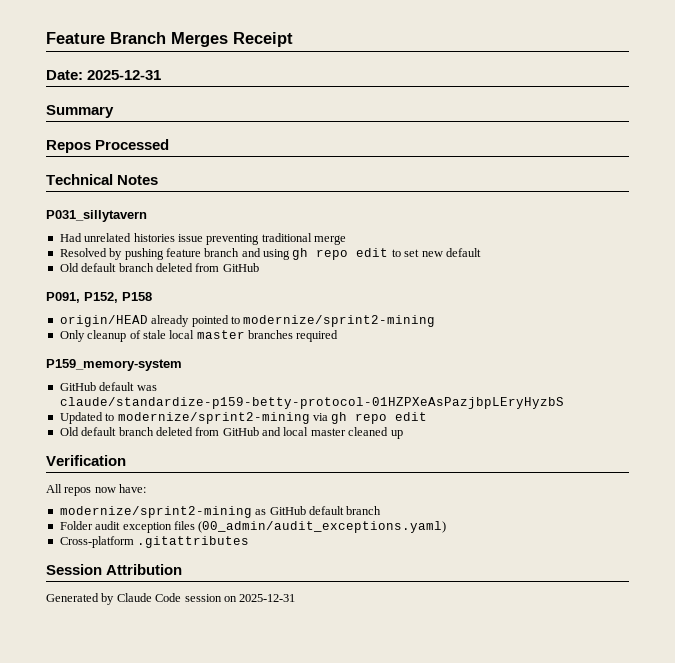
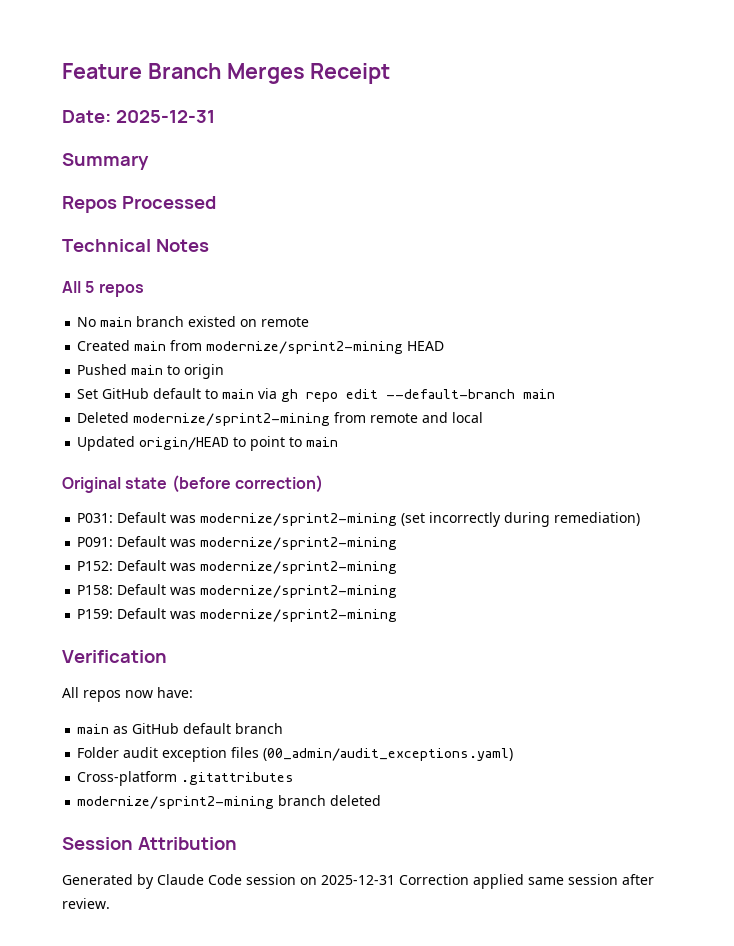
- P031_sillytavern
- Had unrelated histories issue preventing traditional merge
- Resolved by pushing feature branch and using gh repo edit to set new default
- Old default branch deleted from GitHub
- P091, P152, P158
- origin/HEAD already pointed to modernize/sprint2-mining
- Only cleanup of stale local master branches required
- P159_memory-system
- GitHub default was claude/standardize-p159-betty-protocol-01HZPXeAsPazjbpLEryHyzbS
- Updated to modernize/sprint2-mining via gh repo edit
- Old default branch deleted from GitHub and local master cleaned up
+ All 5 repos
+ No main branch existed on remote
+ Created main from modernize/sprint2-mining HEAD
+ Pushed main to origin
+ Set GitHub default to main via gh repo edit --default-branch main
+ Deleted modernize/sprint2-mining from remote and local
+ Updated origin/HEAD to point to main
+ Original state (before correction)
+ P031: Default was modernize/sprint2-mining (set incorrectly during remediation)
+ P091: Default was modernize/sprint2-mining
+ P152: Default was modernize/sprint2-mining
+ P158: Default was modernize/sprint2-mining
+ P159: Default was modernize/sprint2-mining
- modernize/sprint2-mining as GitHub default branch
+ main as GitHub default branch
+ modernize/sprint2-mining branch deleted
- Generated by Claude Code session on 2025-12-31
+ Generated by Claude Code session on 2025-12-31 Correction applied same session after review.

